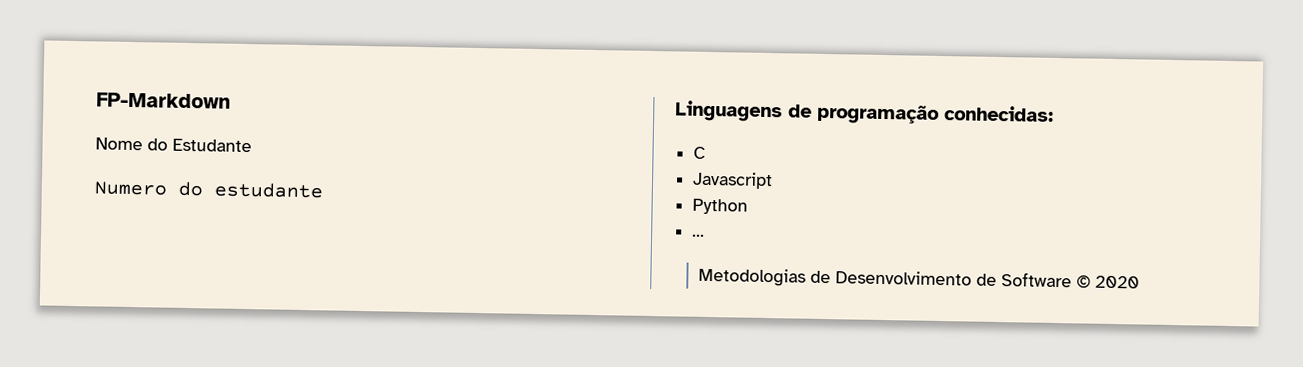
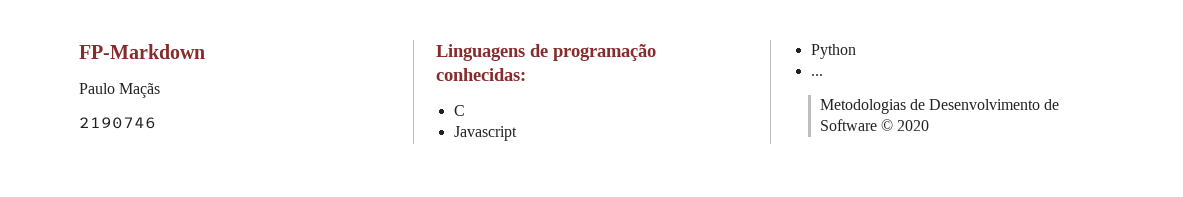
- Nome do Estudante
- Numero do estudante
+ Paulo Maçãs
+ 2190746

